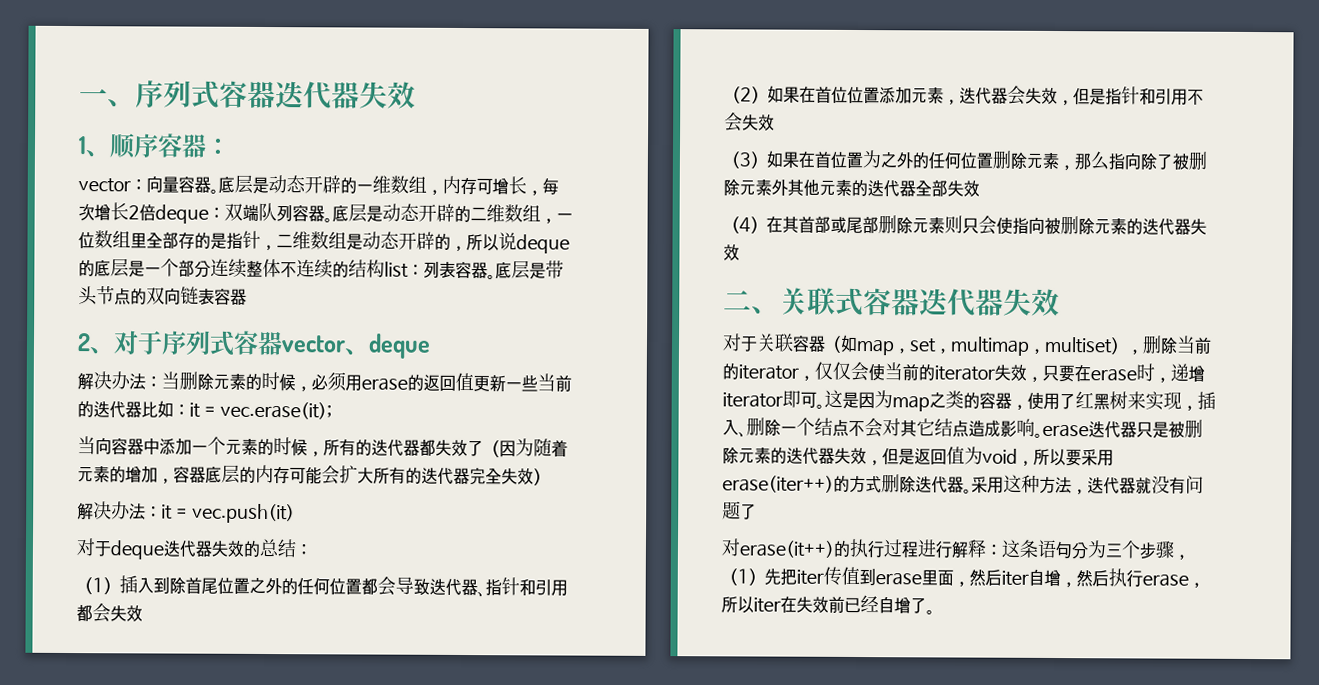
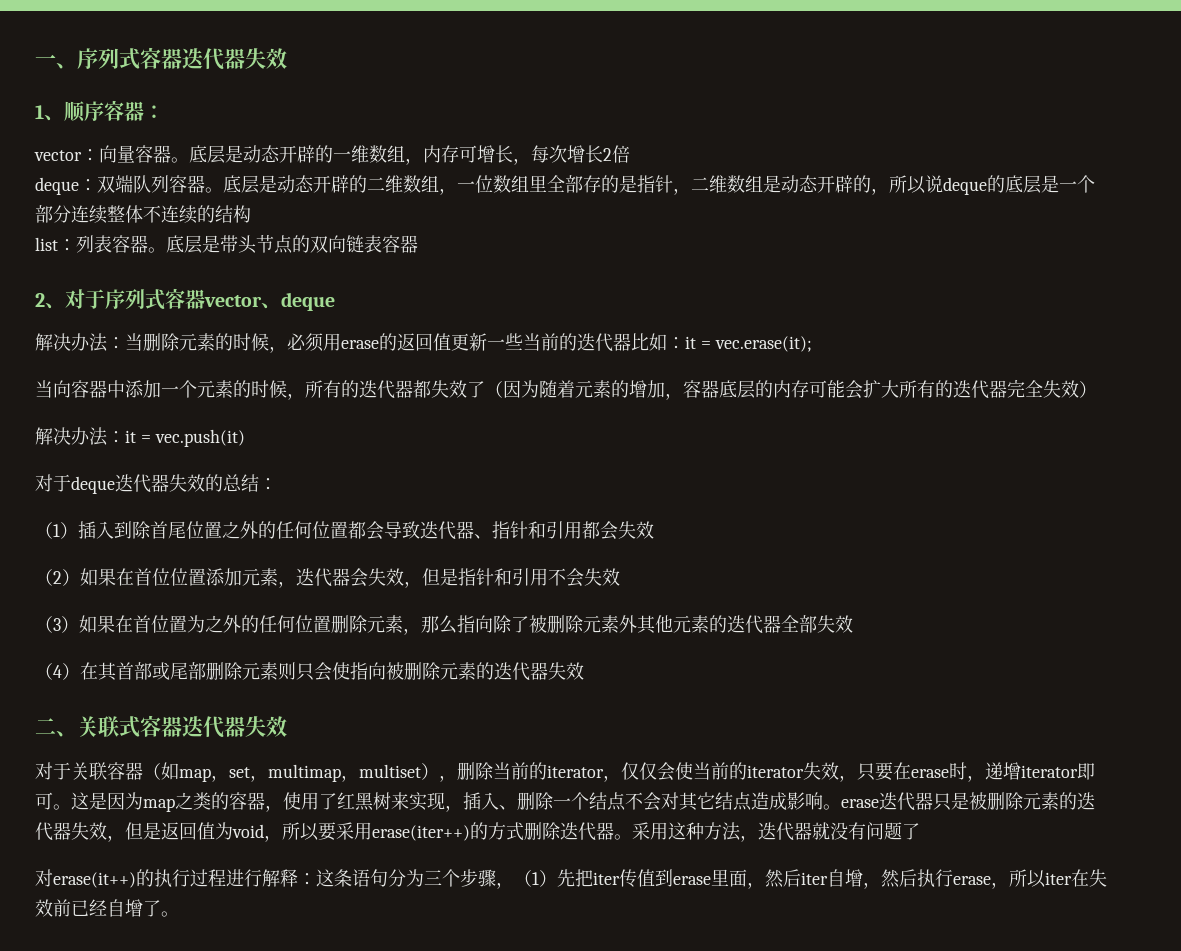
- 底层是动态开辟的一维数组，内存可增长，每次增长2倍deque：双端队列容器。
+ 底层是动态开辟的一维数组，内存可增长，每次增长2倍
+ deque：双端队列容器。
- 底层是动态开辟的二维数组，一位数组里全部存的是指针，二维数组是动态开辟的，所以说deque的底层是一个部分连续整体不连续的结构list：列表容器。
+ 底层是动态开辟的二维数组，一位数组里全部存的是指针，二维数组是动态开辟的，所以说deque的底层是一个部分连续整体不连续的结构
+ list：列表容器。

